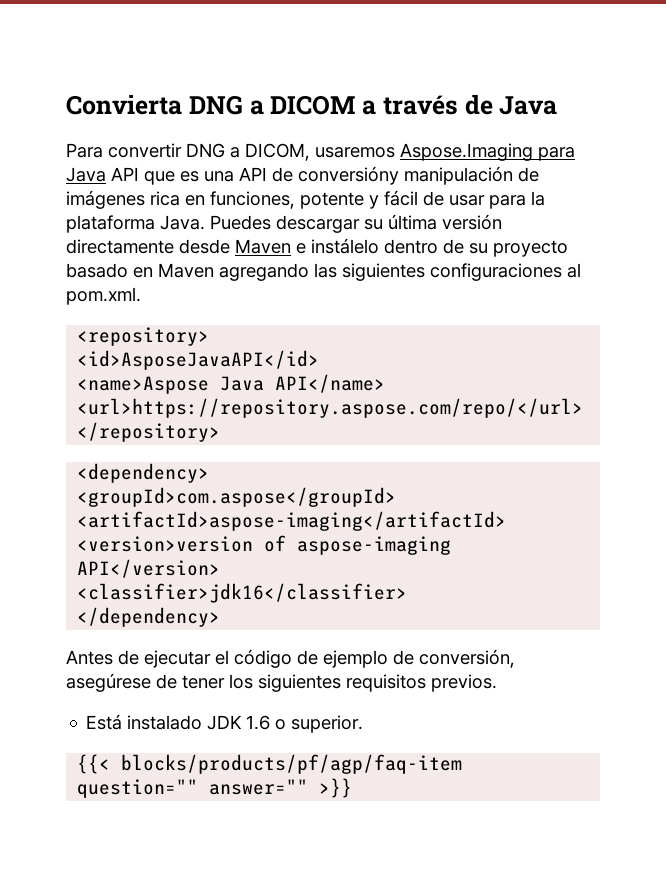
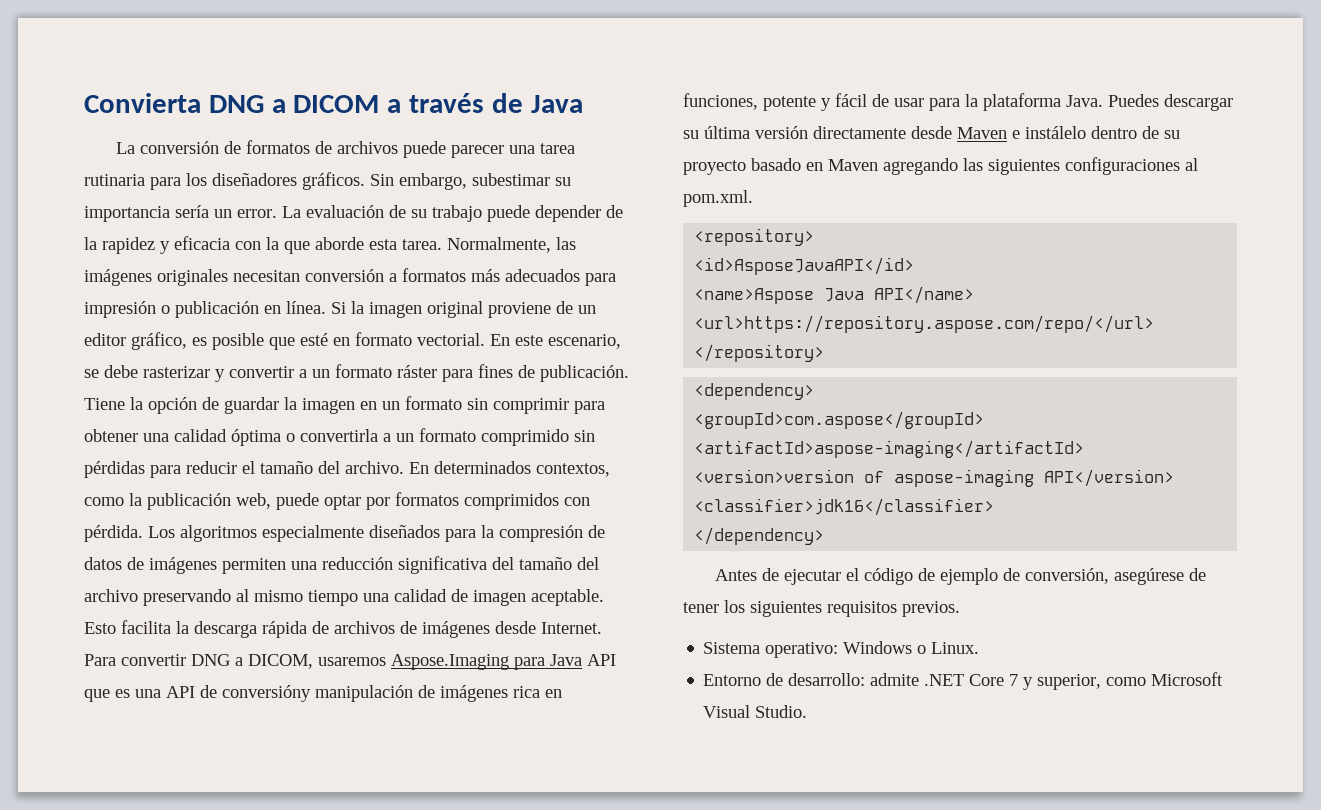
+ La conversión de formatos de archivos puede parecer una tarea rutinaria para los diseñadores gráficos. Sin embargo, subestimar su importancia sería un error. La evaluación de su trabajo puede depender de la rapidez y eficacia con la que aborde esta tarea. Normalmente, las imágenes originales necesitan conversión a formatos más adecuados para impresión o publicación en línea. Si la imagen original proviene de un editor gráfico, es posible que esté en formato vectorial. En este escenario, se debe rasterizar y convertir a un formato ráster para fines de publicación. Tiene la opción de guardar la imagen en un formato sin comprimir para obtener una calidad óptima o convertirla a un formato comprimido sin pérdidas para reducir el tamaño del archivo. En determinados contextos, como la publicación web, puede optar por formatos comprimidos con pérdida. Los algoritmos especialmente diseñados para la compresión de datos de imágenes permiten una reducción significativa del tamaño del archivo preservando al mismo tiempo una calidad de imagen aceptable. Esto facilita la descarga rápida de archivos de imágenes desde Internet.
- Está instalado JDK 1.6 o superior.
- {{< blocks/products/pf/agp/faq-item question="" answer="" >}}
+ Sistema operativo: Windows o Linux.
+ Entorno de desarrollo: admite .NET Core 7 y superior, como Microsoft Visual Studio.

